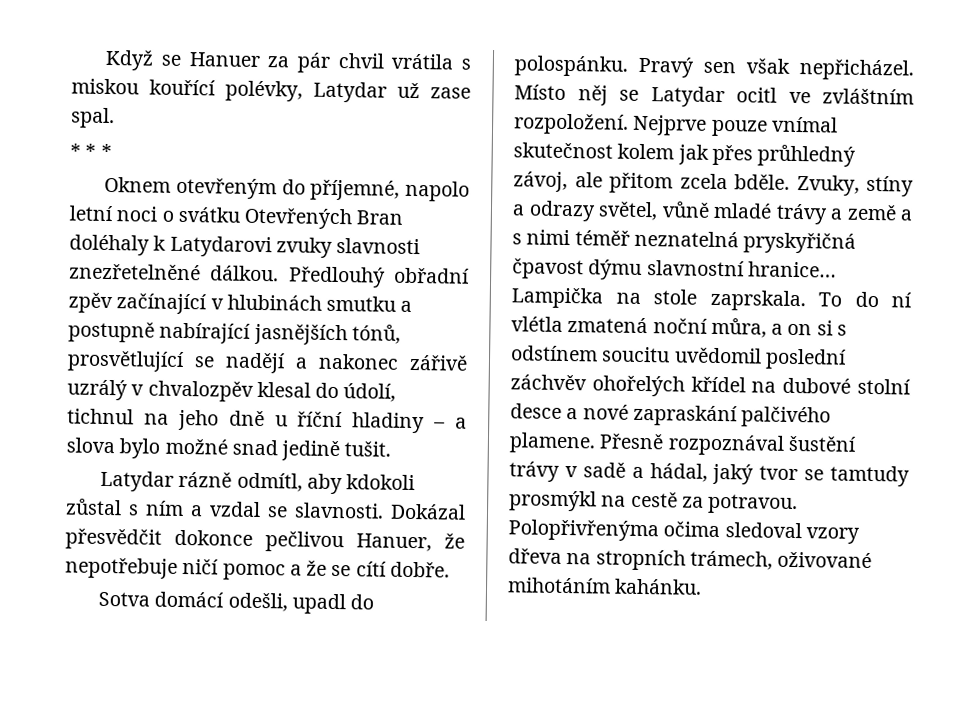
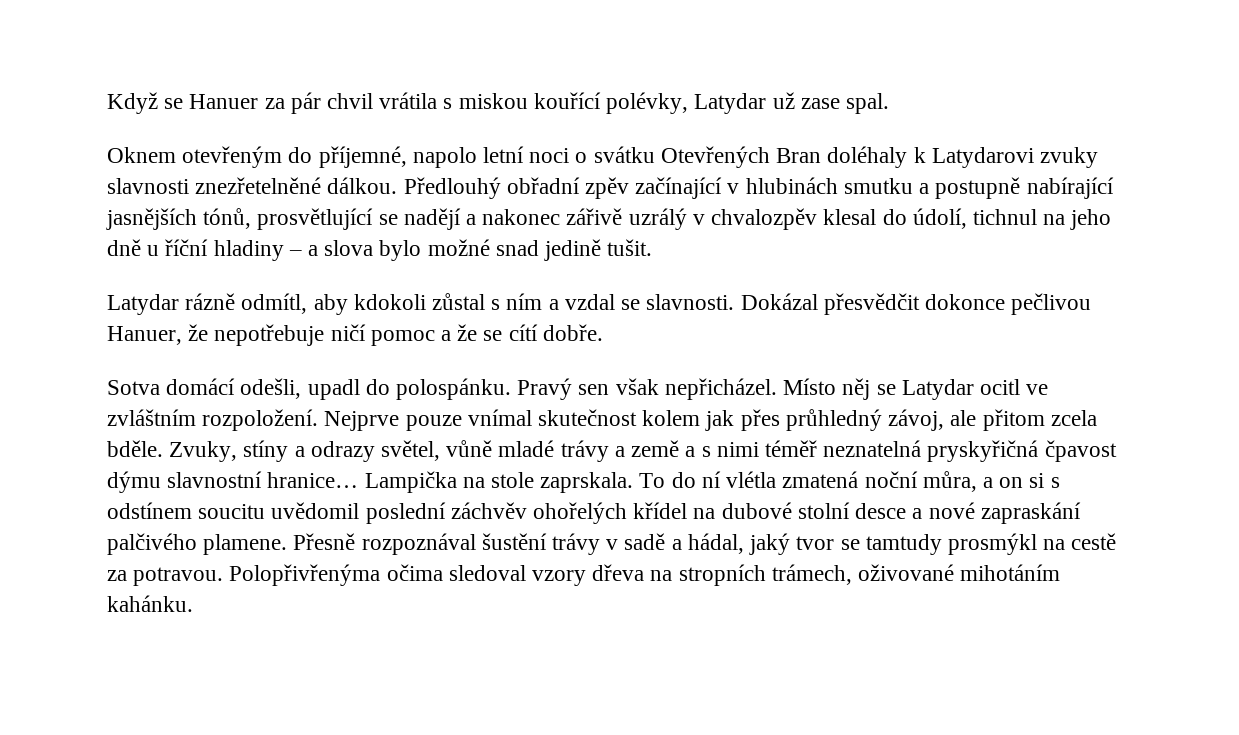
- * * *

